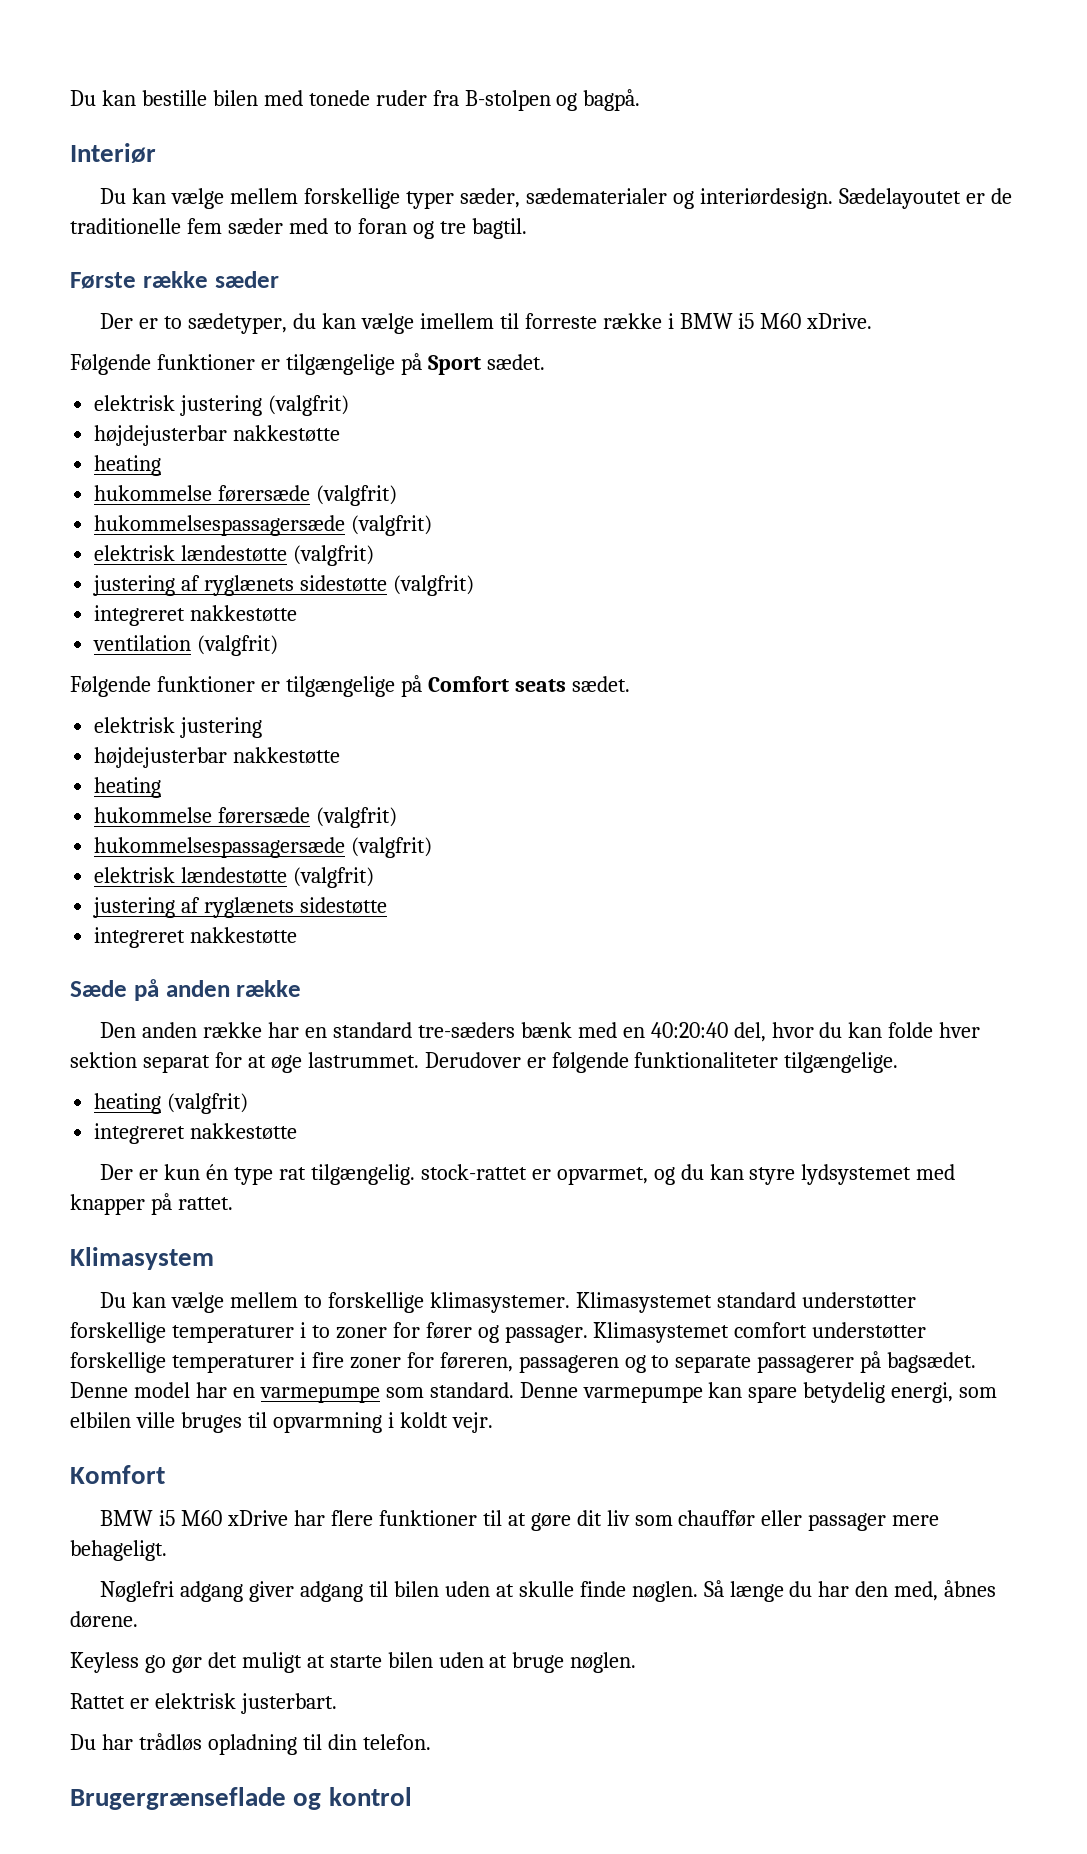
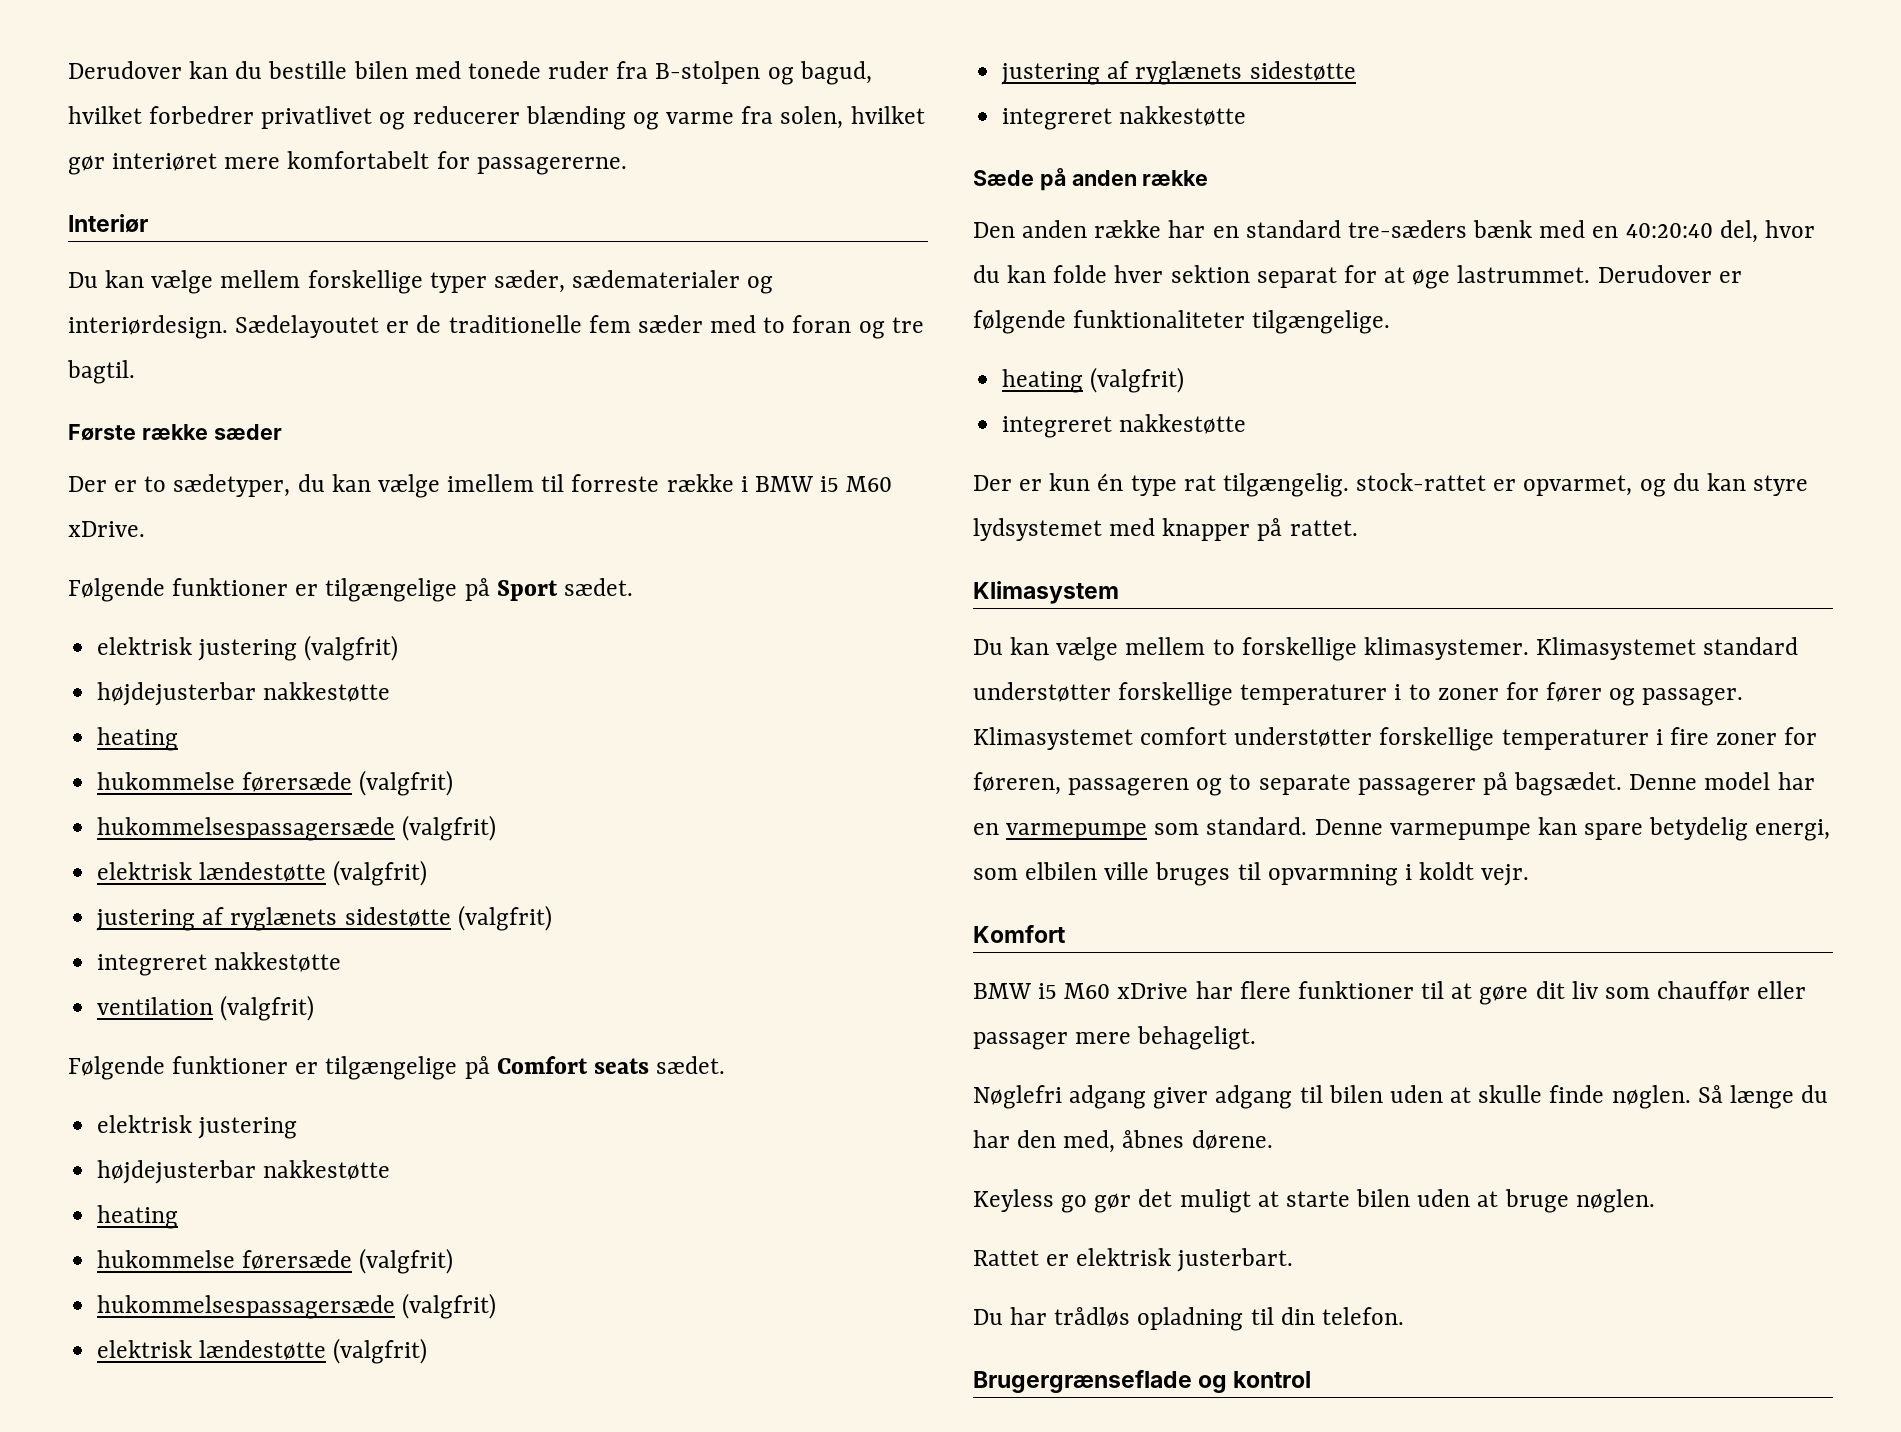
- Du kan bestille bilen med tonede ruder fra B-stolpen og bagpå.
+ Derudover kan du bestille bilen med tonede ruder fra B-stolpen og bagud, hvilket forbedrer privatlivet og reducerer blænding og varme fra solen, hvilket gør interiøret mere komfortabelt for passagererne.

